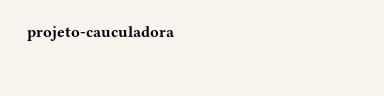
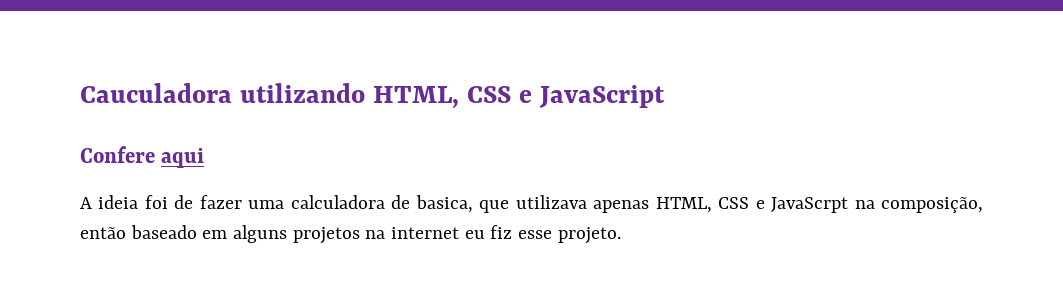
- projeto-cauculadora
+ Cauculadora utilizando HTML, CSS e JavaScript
+ Confere aqui
+ A ideia foi de fazer uma calculadora de basica, que utilizava apenas HTML, CSS e JavaScrpt na composição, então baseado em alguns projetos na internet eu fiz esse projeto.

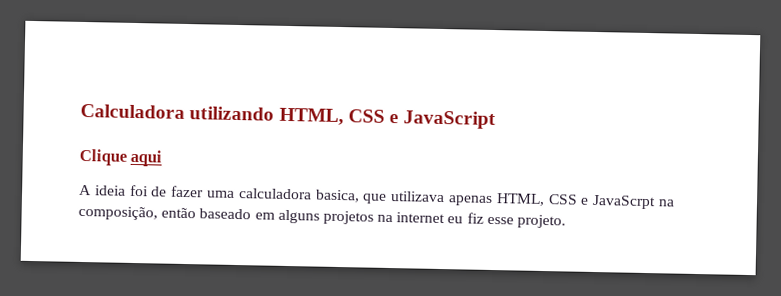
- Cauculadora utilizando HTML, CSS e JavaScript
+ Calculadora utilizando HTML, CSS e JavaScript
- Confere aqui
+ Clique aqui
- A ideia foi de fazer uma calculadora de basica, que utilizava apenas HTML, CSS e JavaScrpt na composição, então baseado em alguns projetos na internet eu fiz esse projeto.
+ A ideia foi de fazer uma calculadora basica, que utilizava apenas HTML, CSS e JavaScrpt na composição, então baseado em alguns projetos na internet eu fiz esse projeto.

